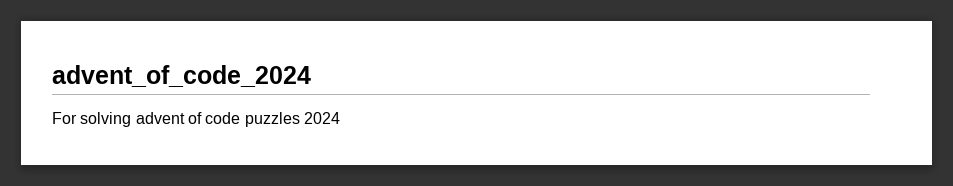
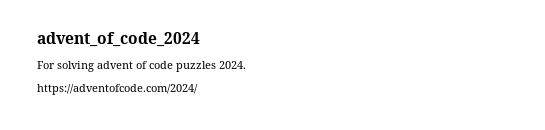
- For solving advent of code puzzles 2024
+ For solving advent of code puzzles 2024.
+ https://adventofcode.com/2024/

